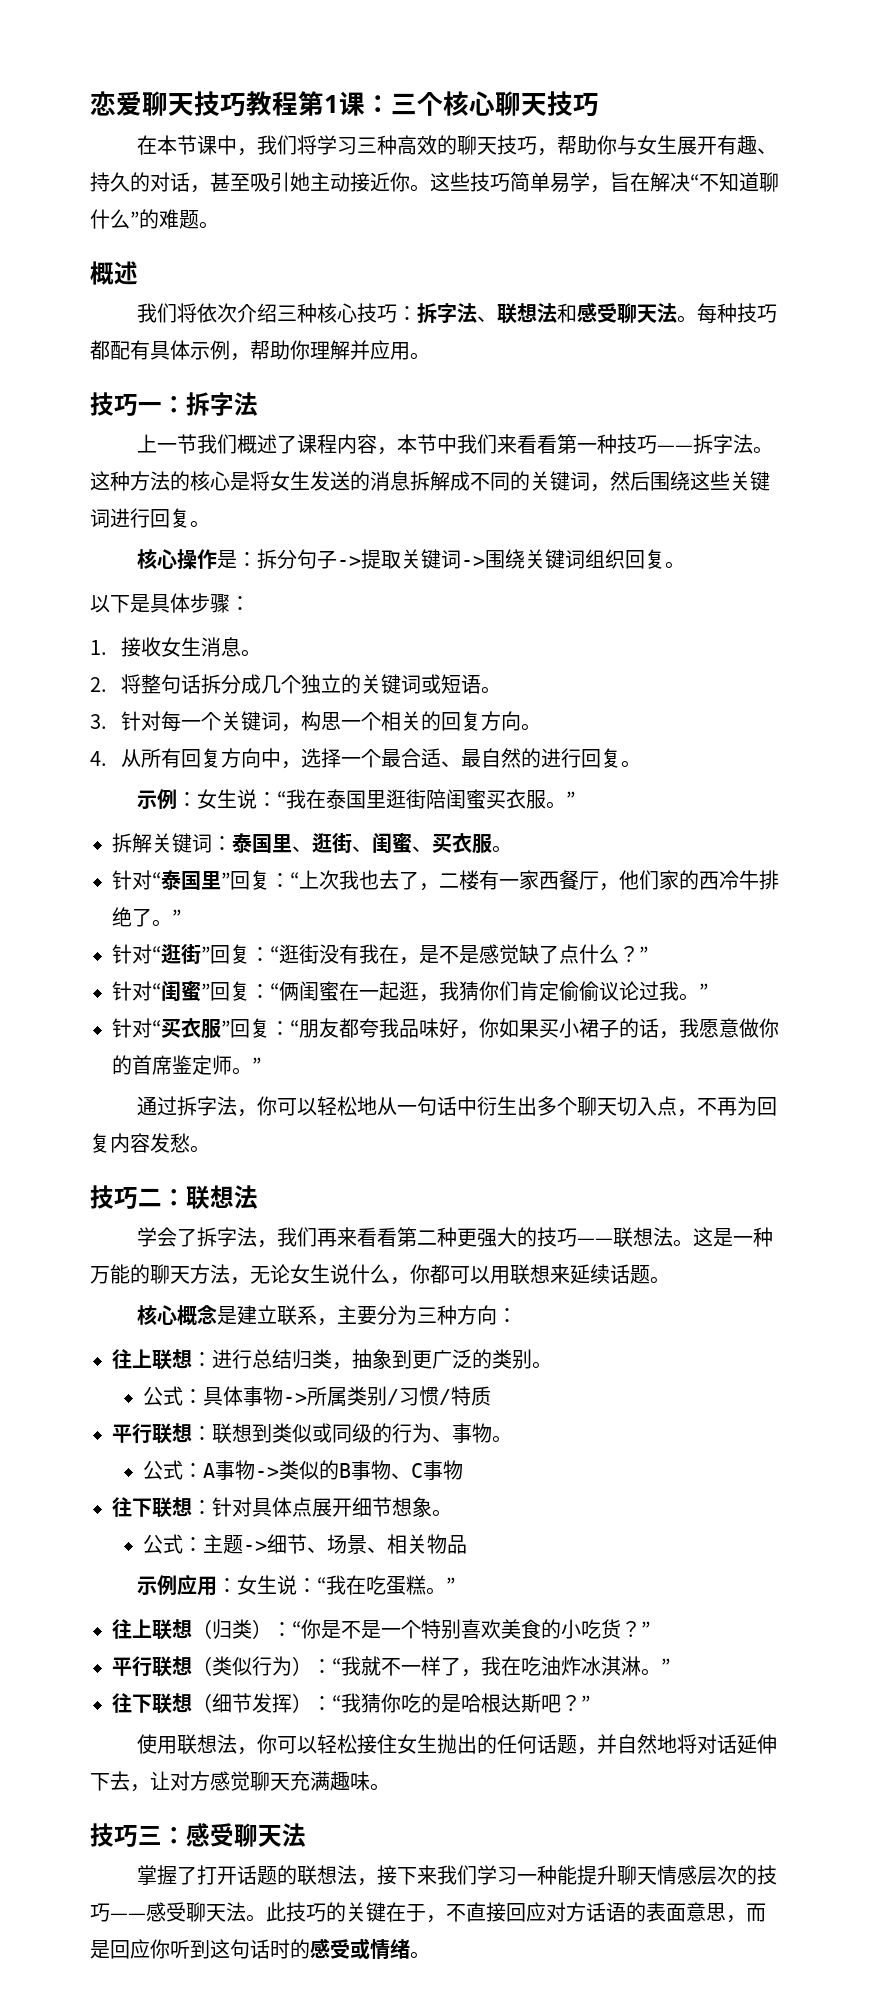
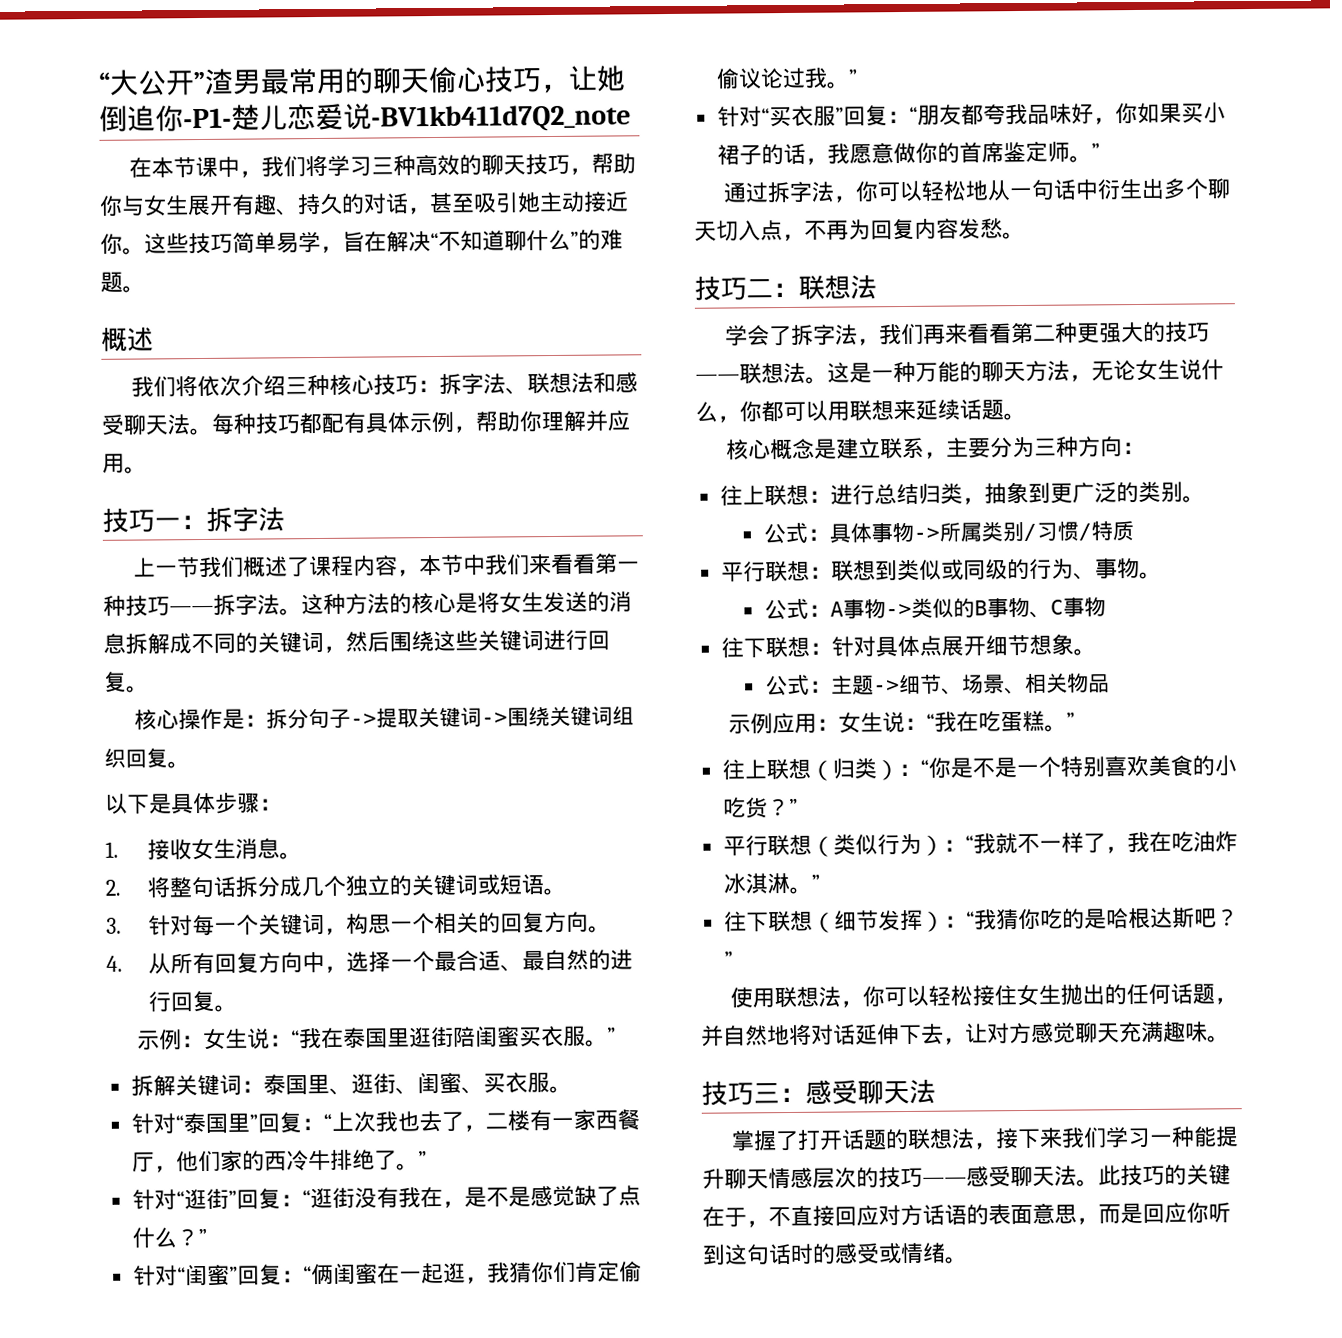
- 恋爱聊天技巧教程第1课：三个核心聊天技巧
+ “大公开”渣男最常用的聊天偷心技巧，让她倒追你-P1-楚儿恋爱说-BV1kb411d7Q2_note

